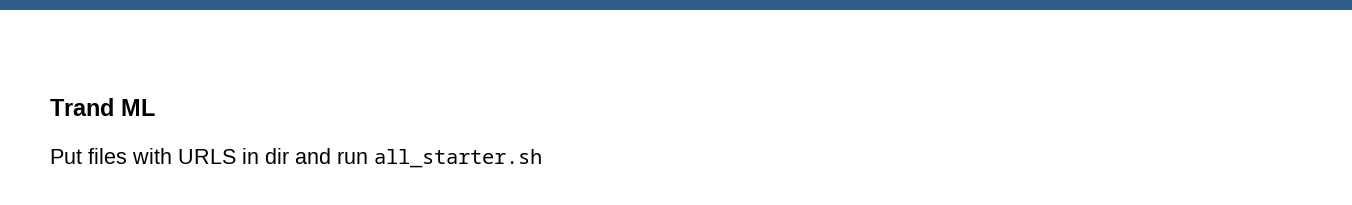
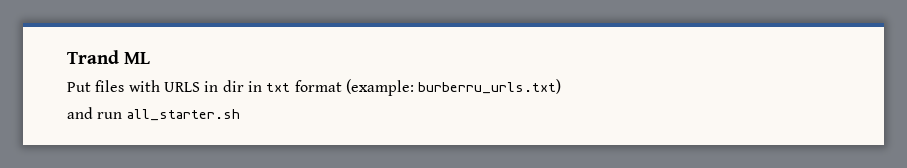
- Put files with URLS in dir and run all_starter.sh
+ Put files with URLS in dir in txt format (example: burberru_urls.txt)
+ and run all_starter.sh

